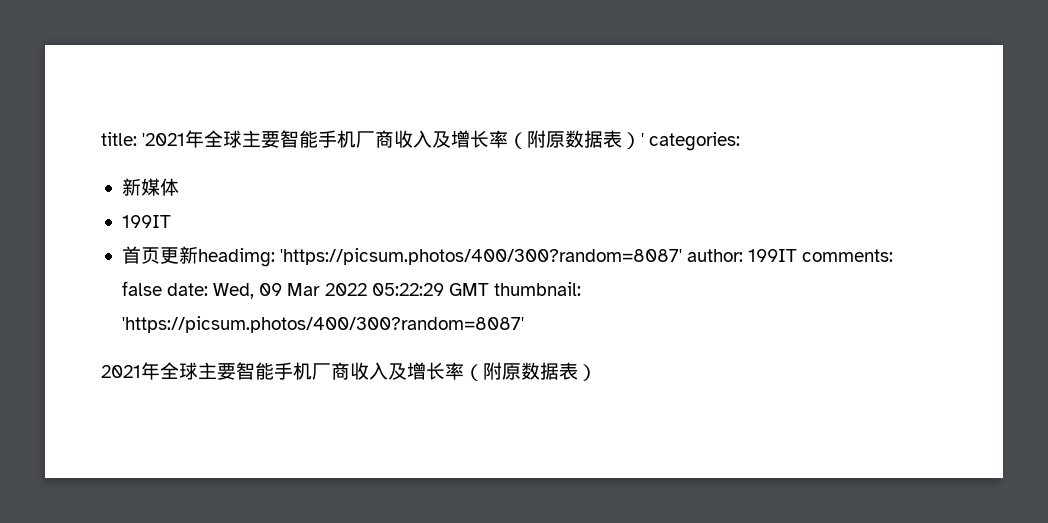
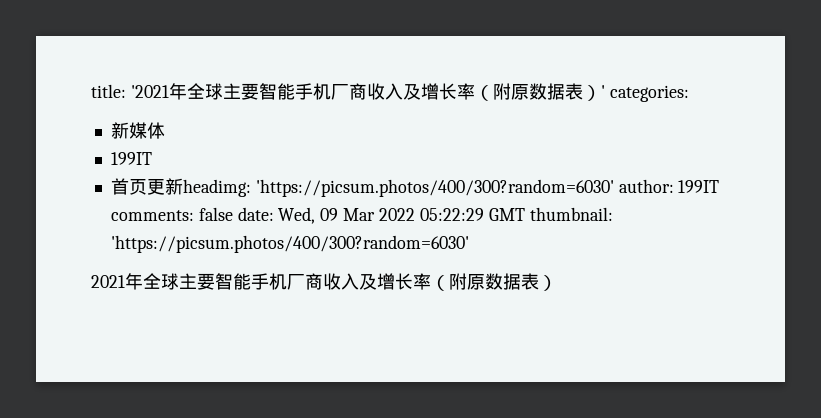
- 首页更新headimg: 'https://picsum.photos/400/300?random=8087' author: 199IT comments: false date: Wed, 09 Mar 2022 05:22:29 GMT thumbnail: 'https://picsum.photos/400/300?random=8087'
+ 首页更新headimg: 'https://picsum.photos/400/300?random=6030' author: 199IT comments: false date: Wed, 09 Mar 2022 05:22:29 GMT thumbnail: 'https://picsum.photos/400/300?random=6030'

